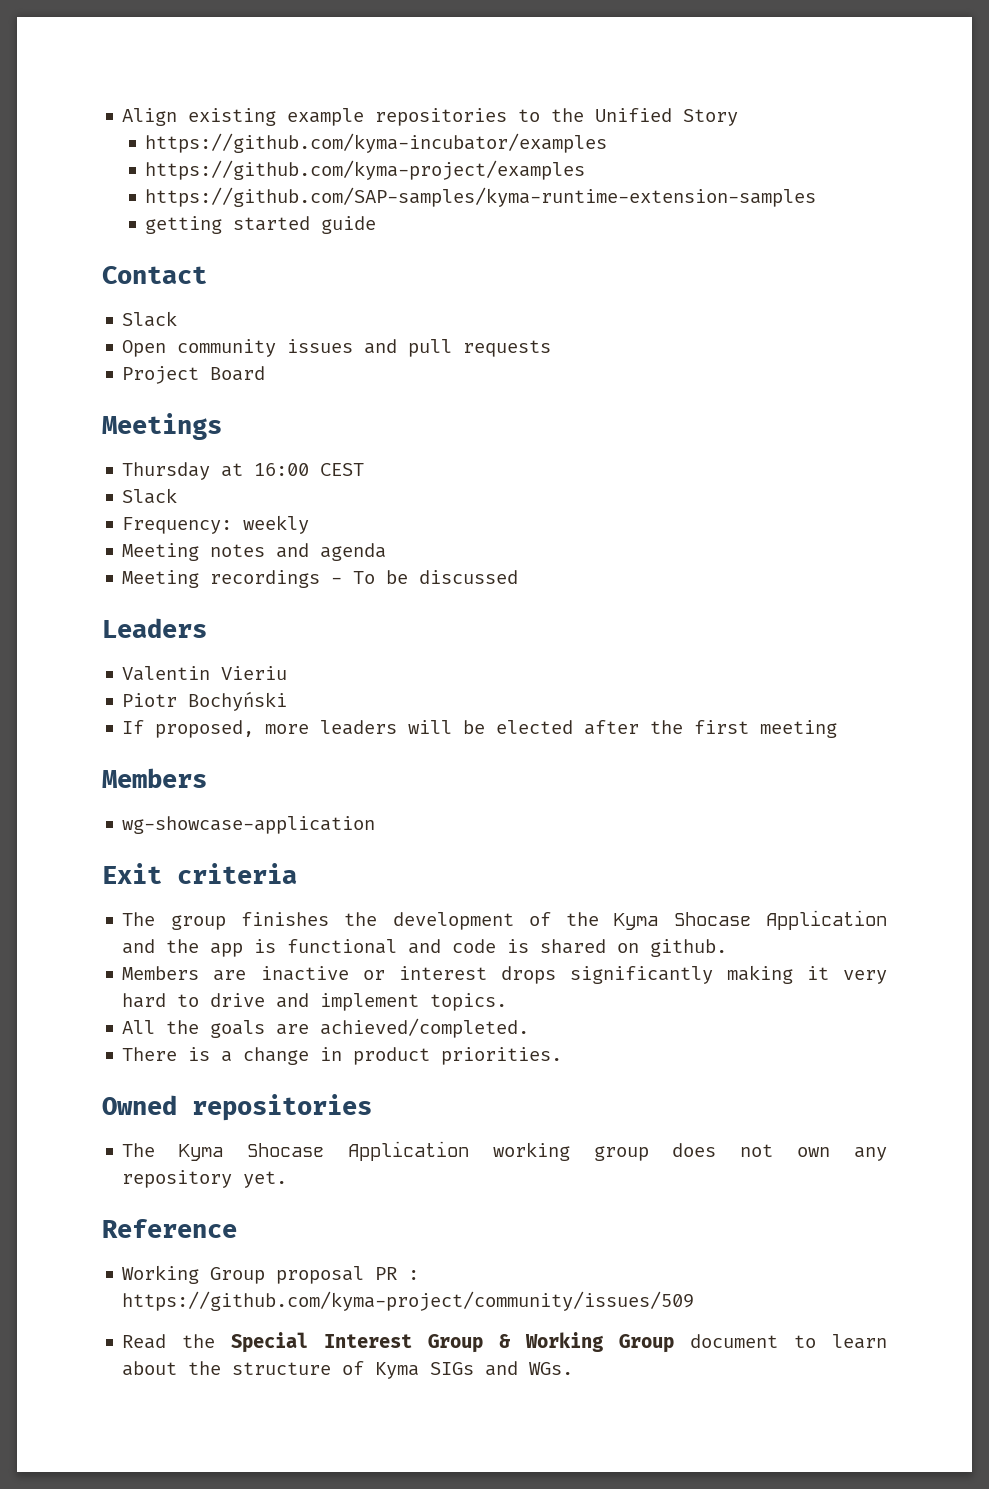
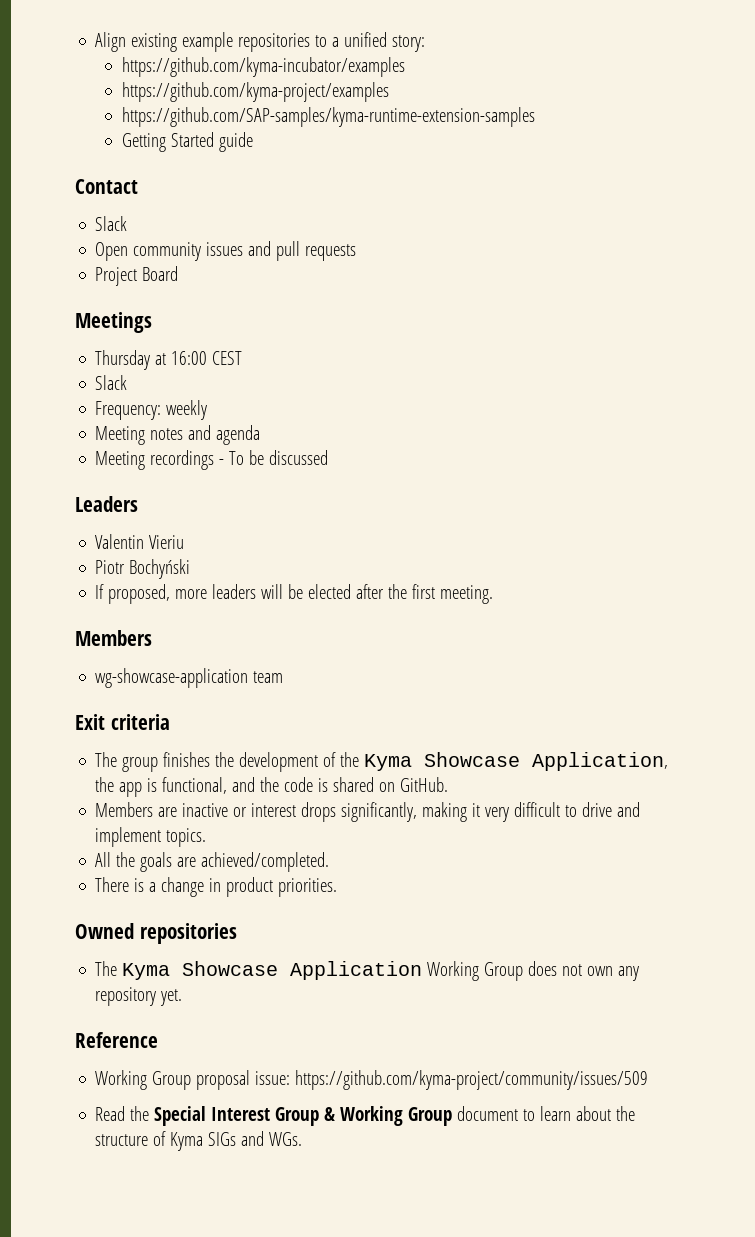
- Align existing example repositories to the Unified Story
+ Align existing example repositories to a unified story:
- getting started guide
+ Getting Started guide
- If proposed, more leaders will be elected after the first meeting
+ If proposed, more leaders will be elected after the first meeting.
- wg-showcase-application
+ wg-showcase-application team
- The group finishes the development of the Kyma Shocase Application and the app is functional and code is shared on github.
+ The group finishes the development of the Kyma Showcase Application, the app is functional, and the code is shared on GitHub.
- Members are inactive or interest drops significantly making it very hard to drive and implement topics.
+ Members are inactive or interest drops significantly, making it very difficult to drive and implement topics.
- The Kyma Shocase Application working group does not own any repository yet.
+ The Kyma Showcase Application Working Group does not own any repository yet.
- Working Group proposal PR : https://github.com/kyma-project/community/issues/509
+ Working Group proposal issue: https://github.com/kyma-project/community/issues/509

